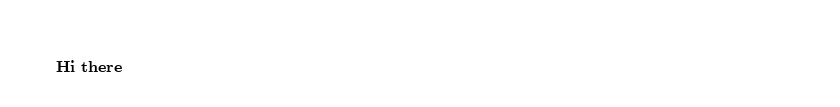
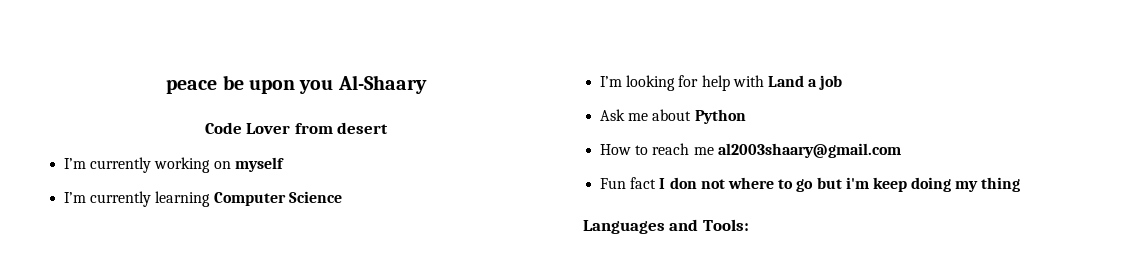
- Hi there
+ peace be upon you Al-Shaary
+ Code Lover from desert
+ I’m currently working on myself
+ I’m currently learning Computer Science
+ I’m looking for help with Land a job
+ Ask me about Python
+ How to reach me al2003shaary@gmail.com
+ Fun fact I don not where to go but i'm keep doing my thing
+ Languages and Tools:

